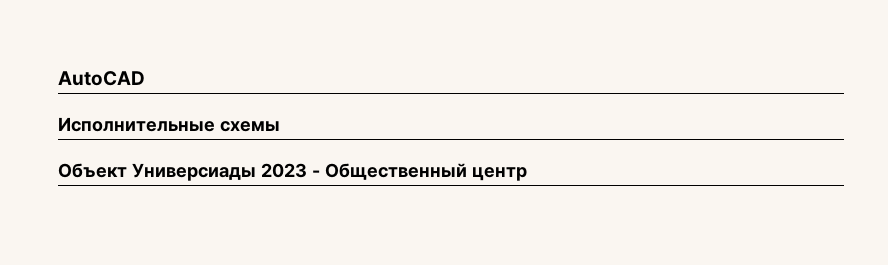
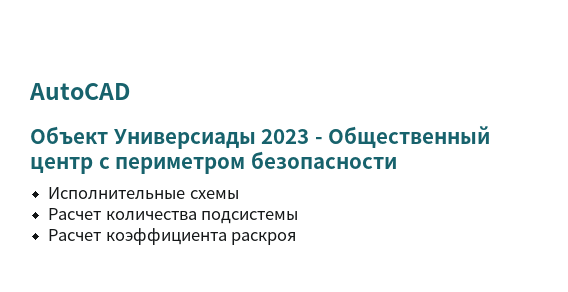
- Исполнительные схемы
- Объект Универсиады 2023 - Общественный центр
+ Объект Универсиады 2023 - Общественный центр с периметром безопасности
+ Исполнительные схемы
+ Расчет количества подсистемы
+ Расчет коэффициента раскроя

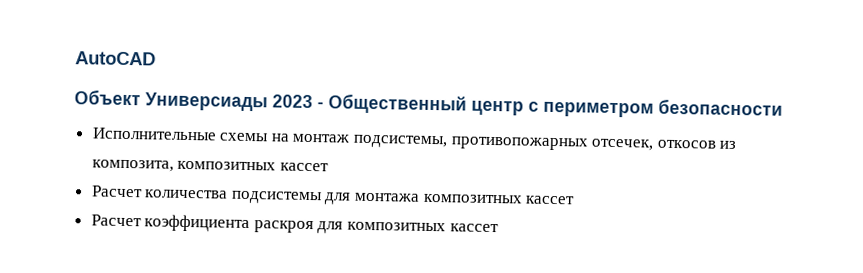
- Исполнительные схемы
+ Исполнительные схемы на монтаж подсистемы, противопожарных отсечек, откосов из композита, композитных кассет
- Расчет количества подсистемы
+ Расчет количества подсистемы для монтажа композитных кассет
- Расчет коэффициента раскроя
+ Расчет коэффициента раскроя для композитных кассет

